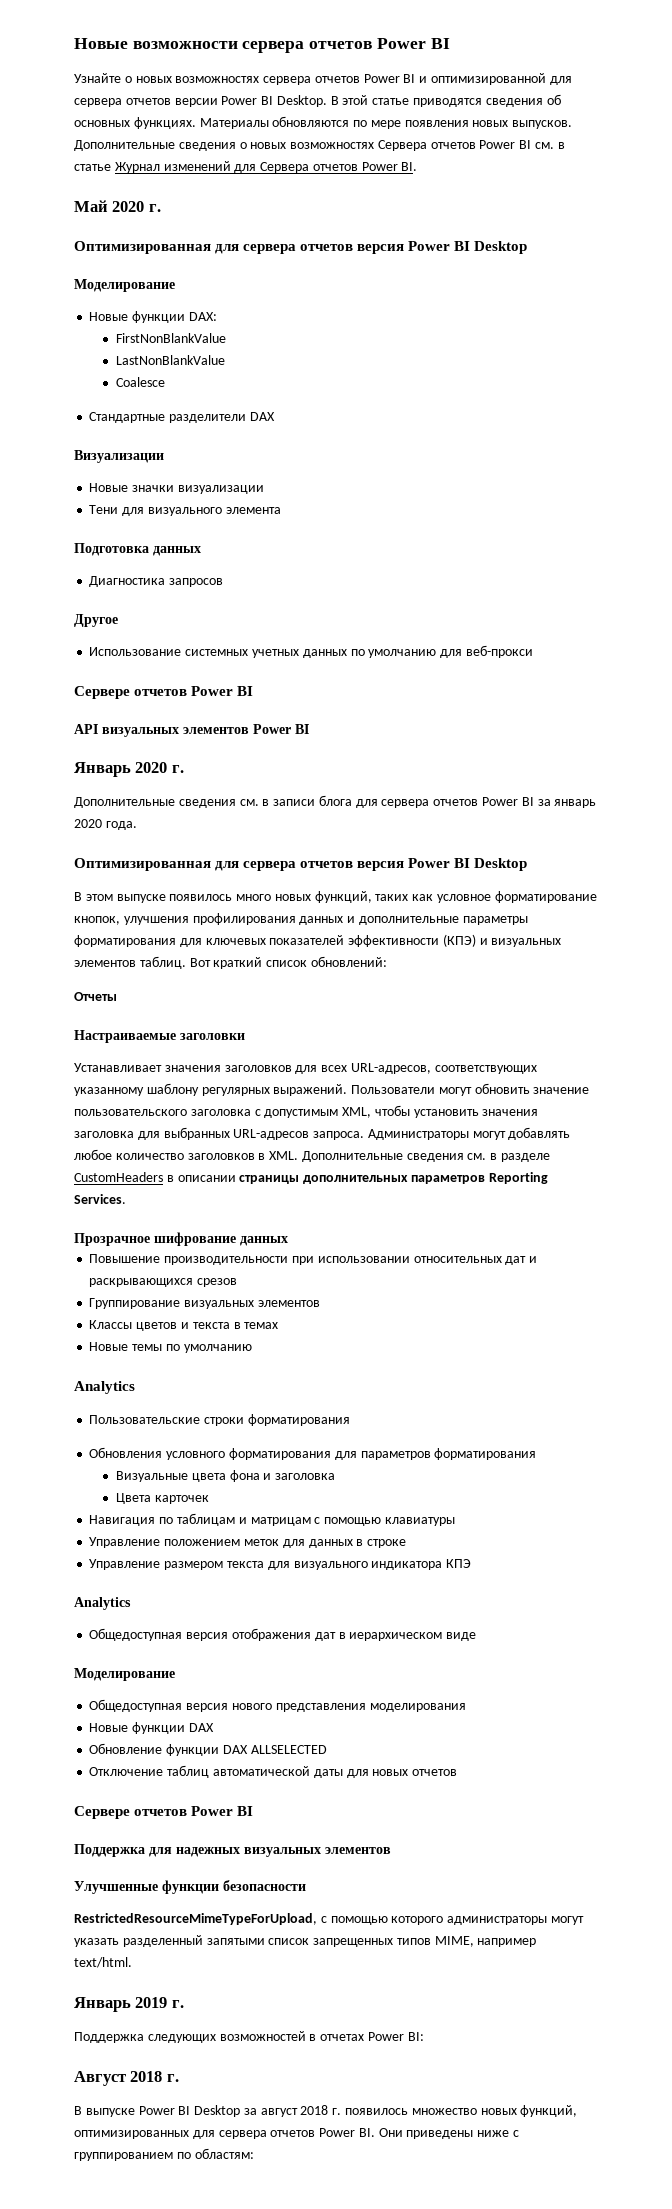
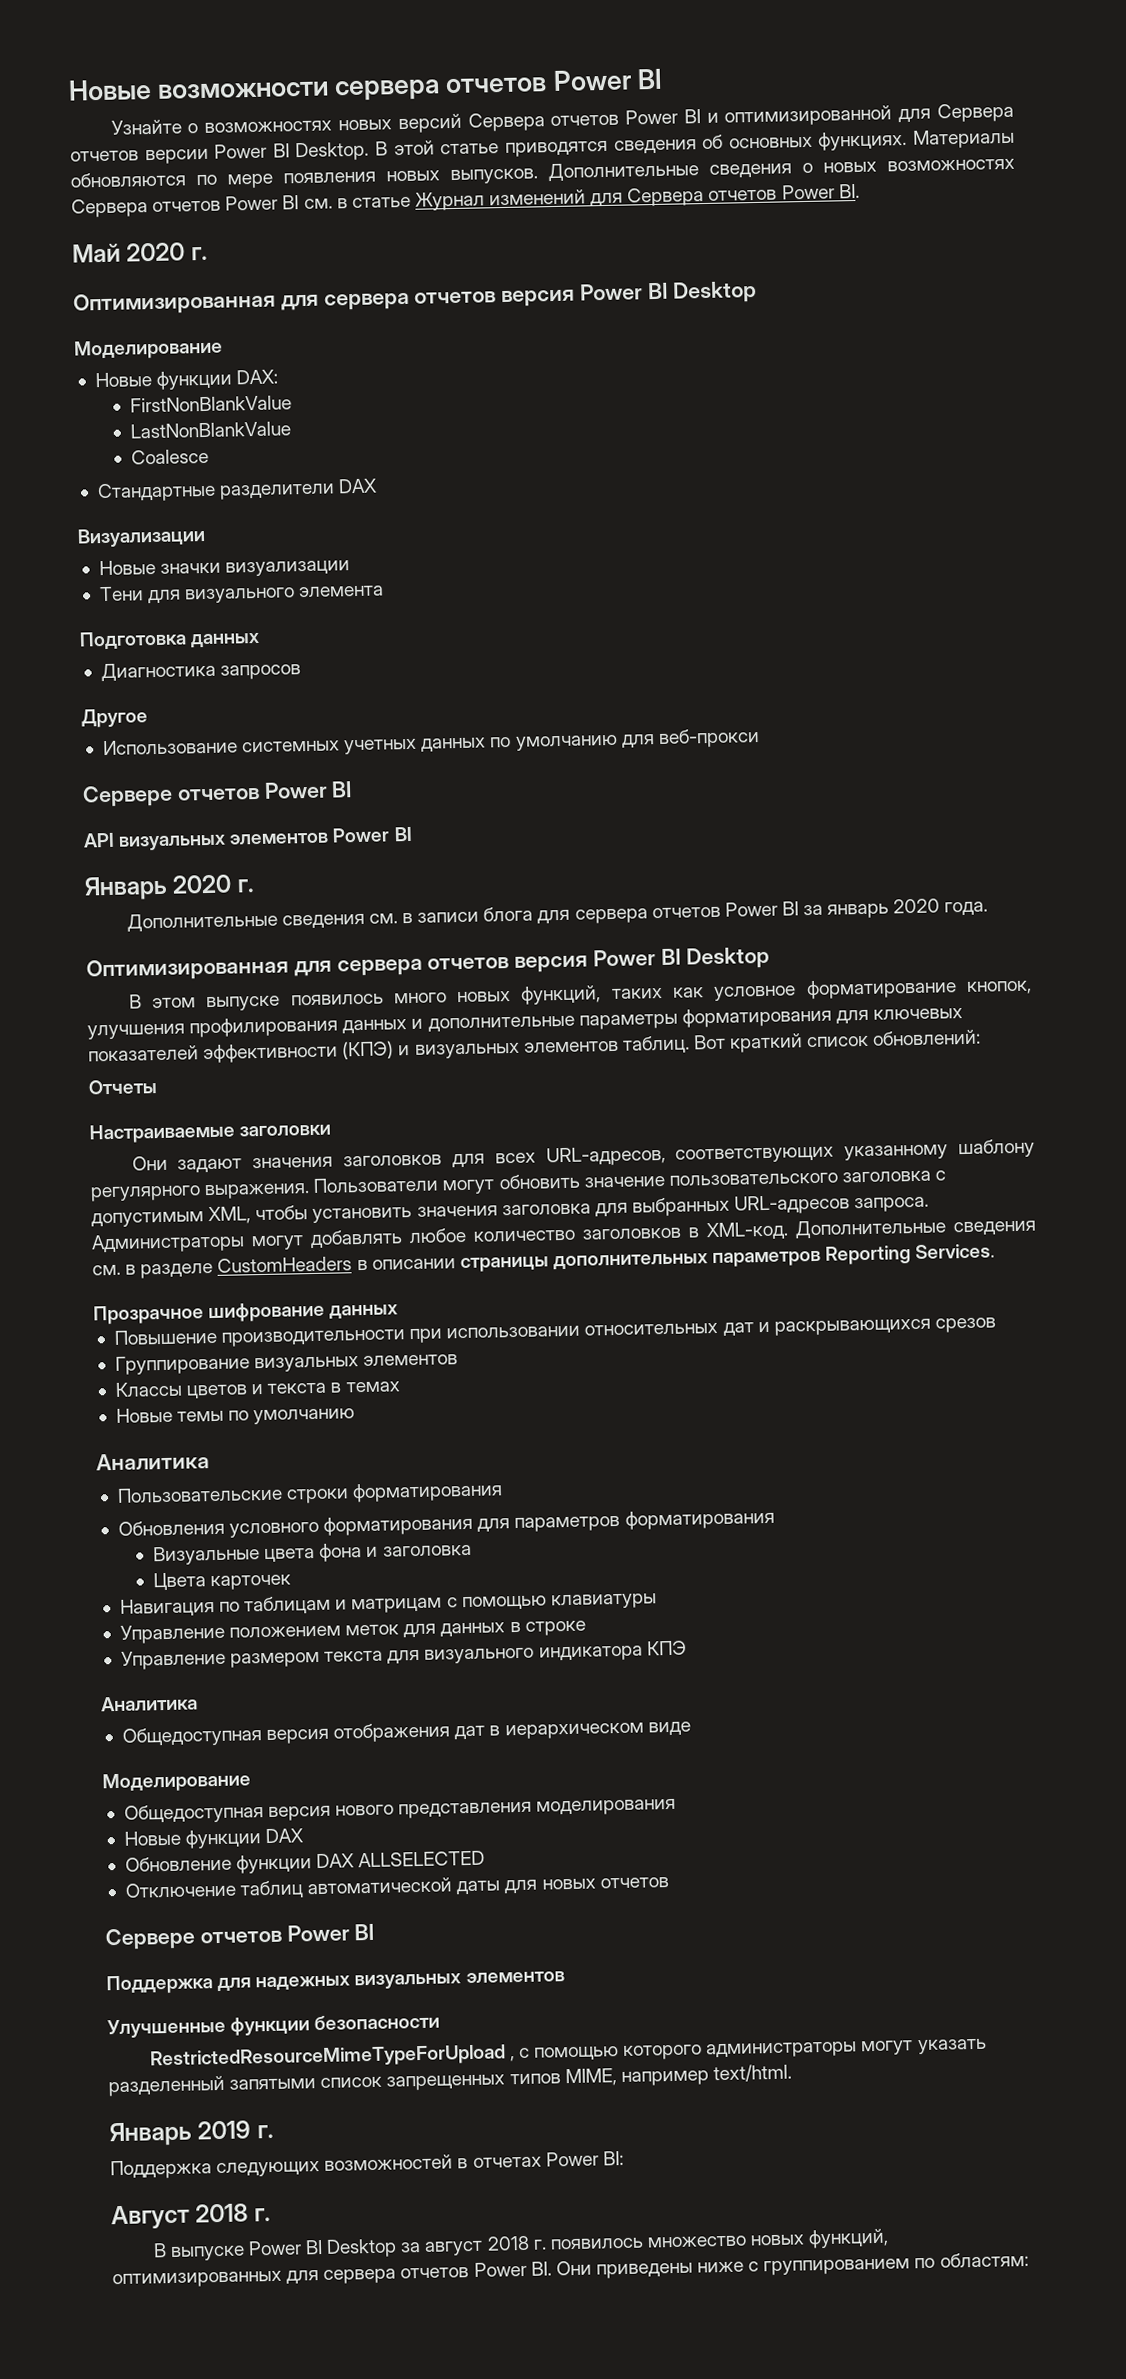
- Узнайте о новых возможностях сервера отчетов Power BI и оптимизированной для сервера отчетов версии Power BI Desktop.
+ Узнайте о возможностях новых версий Сервера отчетов Power BI и оптимизированной для Сервера отчетов версии Power BI Desktop.
- Устанавливает значения заголовков для всех URL-адресов, соответствующих указанному шаблону регулярных выражений.
+ Они задают значения заголовков для всех URL-адресов, соответствующих указанному шаблону регулярного выражения.
- Администраторы могут добавлять любое количество заголовков в XML. Дополнительные сведения см. в разделе CustomHeaders в описании страницы дополнительных параметров Reporting Services.
+ Администраторы могут добавлять любое количество заголовков в XML-код. Дополнительные сведения см. в разделе CustomHeaders в описании страницы дополнительных параметров Reporting Services.
  Новые темы по умолчанию
- Analytics
+ Аналитика
  Управление размером текста для визуального индикатора КПЭ
- Analytics
+ Аналитика
- RestrictedResourceMimeTypeForUpload, с помощью которого администраторы могут указать разделенный запятыми список запрещенных типов MIME, например text/html.
+ RestrictedResourceMimeTypeForUpload , с помощью которого администраторы могут указать разделенный запятыми список запрещенных типов MIME, например text/html.

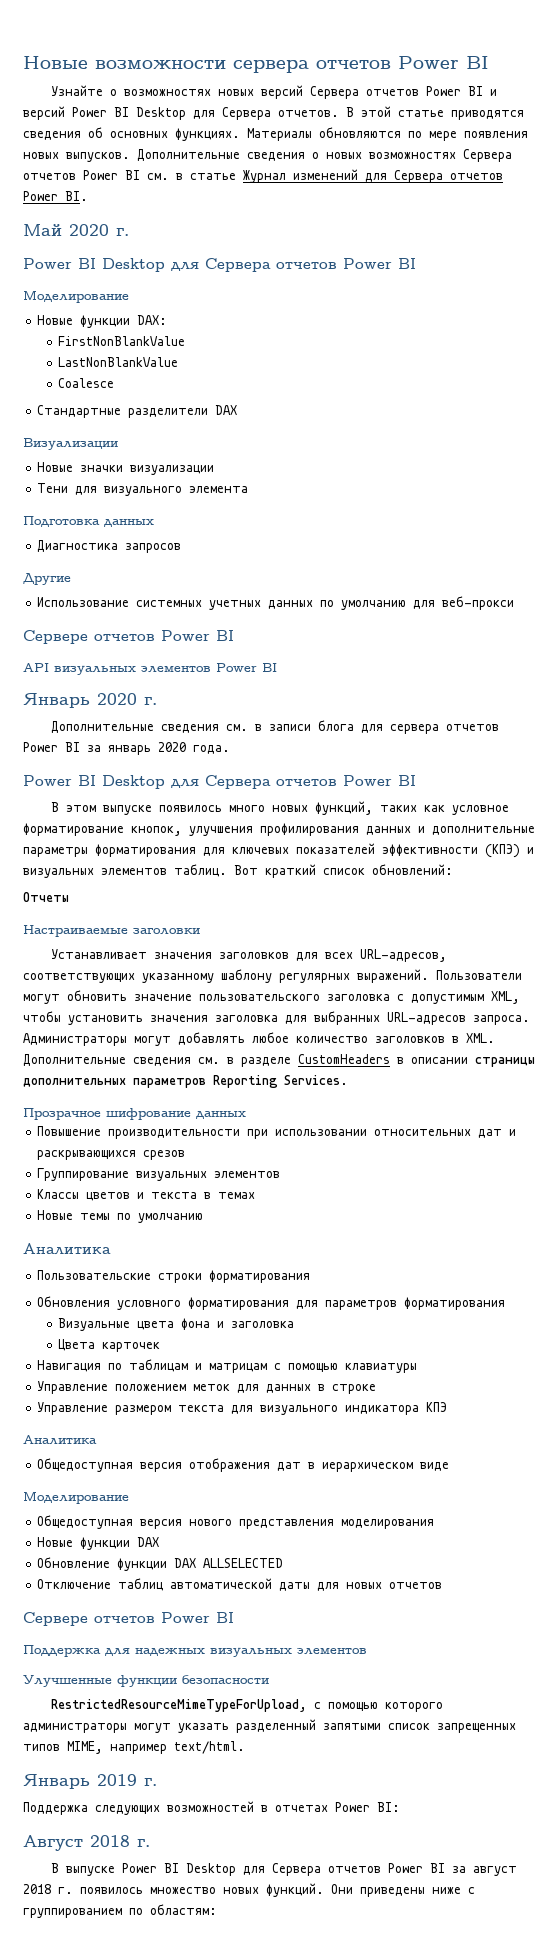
- Узнайте о возможностях новых версий Сервера отчетов Power BI и оптимизированной для Сервера отчетов версии Power BI Desktop.
+ Узнайте о возможностях новых версий Сервера отчетов Power BI и версий Power BI Desktop для Сервера отчетов.
  Май 2020 г.
- Оптимизированная для сервера отчетов версия Power BI Desktop
+ Power BI Desktop для Сервера отчетов Power BI
- Другое
+ Другие
  Дополнительные сведения см. в записи блога для сервера отчетов Power BI за январь 2020 года.
- Оптимизированная для сервера отчетов версия Power BI Desktop
+ Power BI Desktop для Сервера отчетов Power BI
- Они задают значения заголовков для всех URL-адресов, соответствующих указанному шаблону регулярного выражения.
+ Устанавливает значения заголовков для всех URL-адресов, соответствующих указанному шаблону регулярных выражений.
- Администраторы могут добавлять любое количество заголовков в XML-код. Дополнительные сведения см. в разделе CustomHeaders в описании страницы дополнительных параметров Reporting Services.
+ Администраторы могут добавлять любое количество заголовков в XML. Дополнительные сведения см. в разделе CustomHeaders в описании страницы дополнительных параметров Reporting Services.
- RestrictedResourceMimeTypeForUpload , с помощью которого администраторы могут указать разделенный запятыми список запрещенных типов MIME, например text/html.
+ RestrictedResourceMimeTypeForUpload, с помощью которого администраторы могут указать разделенный запятыми список запрещенных типов MIME, например text/html.
- В выпуске Power BI Desktop за август 2018 г. появилось множество новых функций, оптимизированных для сервера отчетов Power BI. Они приведены ниже с группированием по областям:
+ В выпуске Power BI Desktop для Сервера отчетов Power BI за август 2018 г. появилось множество новых функций. Они приведены ниже с группированием по областям:

